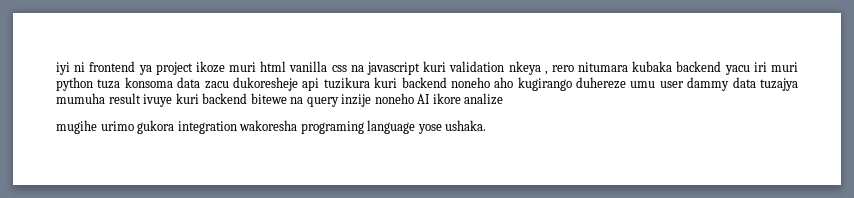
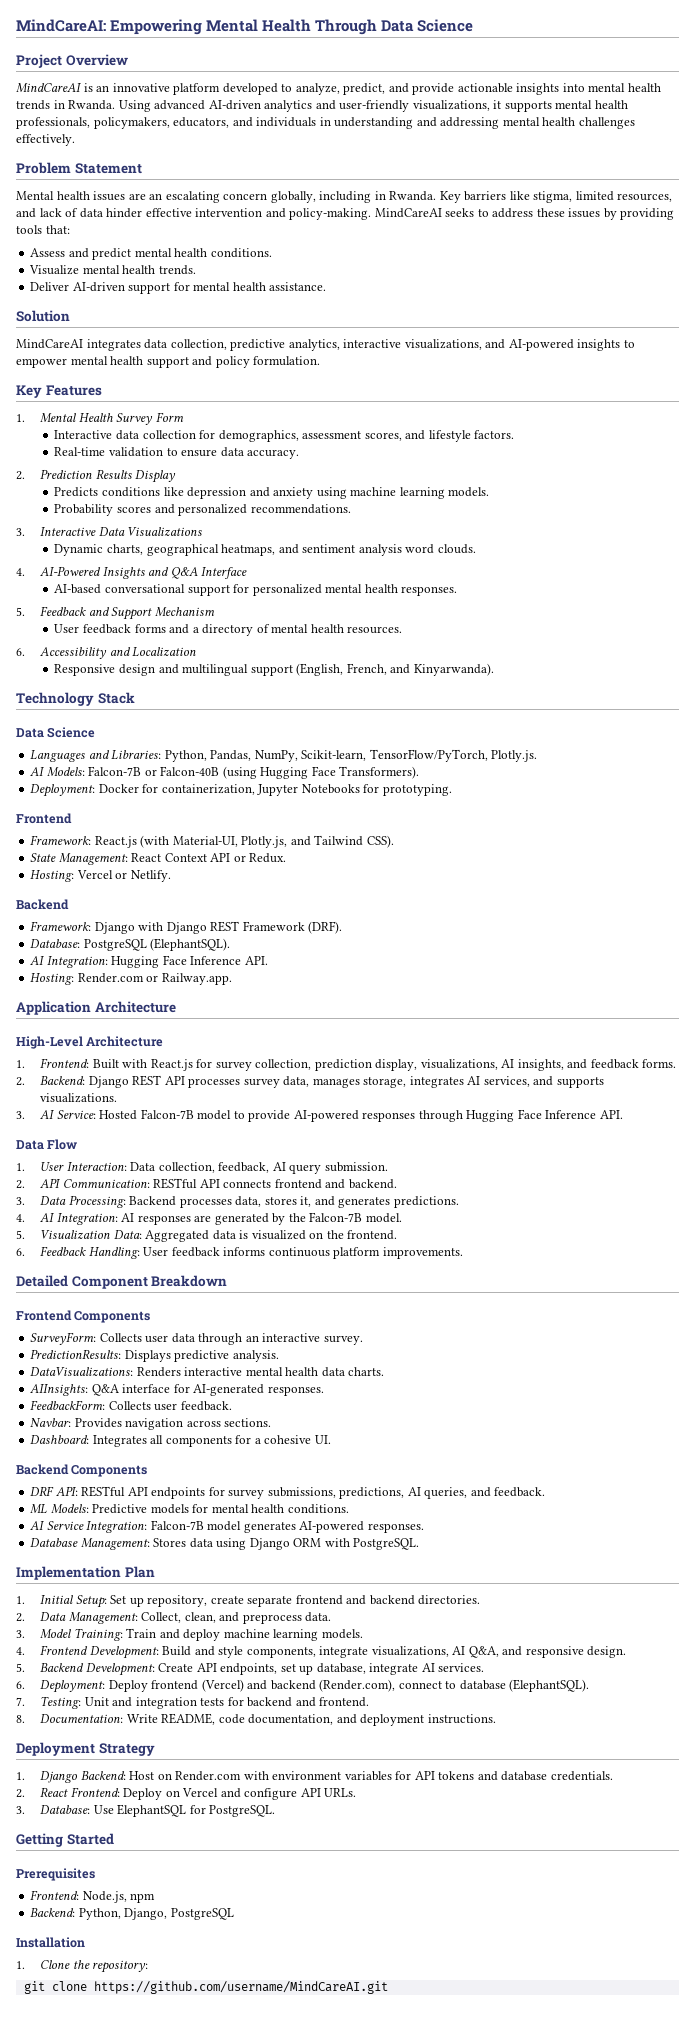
- iyi ni frontend ya project ikoze muri html vanilla css na javascript kuri validation nkeya , rero nitumara kubaka backend yacu iri muri python tuza konsoma data zacu dukoresheje api tuzikura kuri backend noneho aho kugirango duhereze umu user dammy data tuzajya mumuha result ivuye kuri backend bitewe na query inzije noneho AI ikore analize
- mugihe urimo gukora integration wakoresha programing language yose ushaka.
+ MindCareAI: Empowering Mental Health Through Data Science
+ Project Overview
+ MindCareAI is an innovative platform developed to analyze, predict, and provide actionable insights into mental health trends in Rwanda. Using advanced AI-driven analytics and user-friendly visualizations, it supports mental health professionals, policymakers, educators, and individuals in understanding and addressing mental health challenges effectively.
+ Problem Statement
+ Mental health issues are an escalating concern globally, including in Rwanda. Key barriers like stigma, limited resources, and lack of data hinder effective intervention and policy-making. MindCareAI seeks to address these issues by providing tools that:
+ Assess and predict mental health conditions.
+ Visualize mental health trends.
+ Deliver AI-driven support for mental health assistance.
+ Solution
+ MindCareAI integrates data collection, predictive analytics, interactive visualizations, and AI-powered insights to empower mental health support and policy formulation.
+ Key Features
+ 1. Mental Health Survey Form
+ Interactive data collection for demographics, assessment scores, and lifestyle factors.
+ Real-time validation to ensure data accuracy.
+ 2. Prediction Results Display
+ Predicts conditions like depression and anxiety using machine learning models.
+ Probability scores and personalized recommendations.
+ 3. Interactive Data Visualizations
+ Dynamic charts, geographical heatmaps, and sentiment analysis word clouds.
+ 4. AI-Powered Insights and Q&A Interface
+ AI-based conversational support for personalized mental health responses.
+ 5. Feedback and Support Mechanism
+ User feedback forms and a directory of mental health resources.
+ 6. Accessibility and Localization
+ Responsive design and multilingual support (English, French, and Kinyarwanda).
+ Technology Stack
+ Data Science
+ Languages and Libraries: Python, Pandas, NumPy, Scikit-learn, TensorFlow/PyTorch, Plotly.js.
+ AI Models: Falcon-7B or Falcon-40B (using Hugging Face Transformers).
+ Deployment: Docker for containerization, Jupyter Notebooks for prototyping.
+ Frontend
+ Framework: React.js (with Material-UI, Plotly.js, and Tailwind CSS).
+ State Management: React Context API or Redux.
+ Hosting: Vercel or Netlify.
+ Backend
+ Framework: Django with Django REST Framework (DRF).
+ Database: PostgreSQL (ElephantSQL).
+ AI Integration: Hugging Face Inference API.
+ Hosting: Render.com or Railway.app.
+ Application Architecture
+ High-Level Architecture
+ 1. Frontend: Built with React.js for survey collection, prediction display, visualizations, AI insights, and feedback forms.
+ 2. Backend: Django REST API processes survey data, manages storage, integrates AI services, and supports visualizations.
+ 3. AI Service: Hosted Falcon-7B model to provide AI-powered responses through Hugging Face Inference API.
+ Data Flow
+ 1. User Interaction: Data collection, feedback, AI query submission.
+ 2. API Communication: RESTful API connects frontend and backend.
+ 3. Data Processing: Backend processes data, stores it, and generates predictions.
+ 4. AI Integration: AI responses are generated by the Falcon-7B model.
+ 5. Visualization Data: Aggregated data is visualized on the frontend.
+ 6. Feedback Handling: User feedback informs continuous platform improvements.
+ Detailed Component Breakdown
+ Frontend Components
+ SurveyForm: Collects user data through an interactive survey.
+ PredictionResults: Displays predictive analysis.
+ DataVisualizations: Renders interactive mental health data charts.
+ AIInsights: Q&A interface for AI-generated responses.
+ FeedbackForm: Collects user feedback.
+ Navbar: Provides navigation across sections.
+ Dashboard: Integrates all components for a cohesive UI.
+ Backend Components
+ DRF API: RESTful API endpoints for survey submissions, predictions, AI queries, and feedback.
+ ML Models: Predictive models for mental health conditions.
+ AI Service Integration: Falcon-7B model generates AI-powered responses.
+ Database Management: Stores data using Django ORM with PostgreSQL.
+ Implementation Plan
+ 1. Initial Setup: Set up repository, create separate frontend and backend directories.
+ 2. Data Management: Collect, clean, and preprocess data.
+ 3. Model Training: Train and deploy machine learning models.
+ 4. Frontend Development: Build and style components, integrate visualizations, AI Q&A, and responsive design.
+ 5. Backend Development: Create API endpoints, set up database, integrate AI services.
+ 6. Deployment: Deploy frontend (Vercel) and backend (Render.com), connect to database (ElephantSQL).
+ 7. Testing: Unit and integration tests for backend and frontend.
+ 8. Documentation: Write README, code documentation, and deployment instructions.
+ Deployment Strategy
+ 1. Django Backend: Host on Render.com with environment variables for API tokens and database credentials.
+ 2. React Frontend: Deploy on Vercel and configure API URLs.
+ 3. Database: Use ElephantSQL for PostgreSQL.
+ Getting Started
+ Prerequisites
+ Frontend: Node.js, npm
+ Backend: Python, Django, PostgreSQL
+ Installation
+ 1. Clone the repository:
+ git clone https://github.com/username/MindCareAI.git

